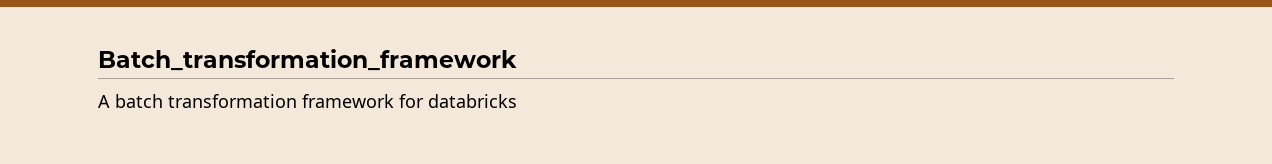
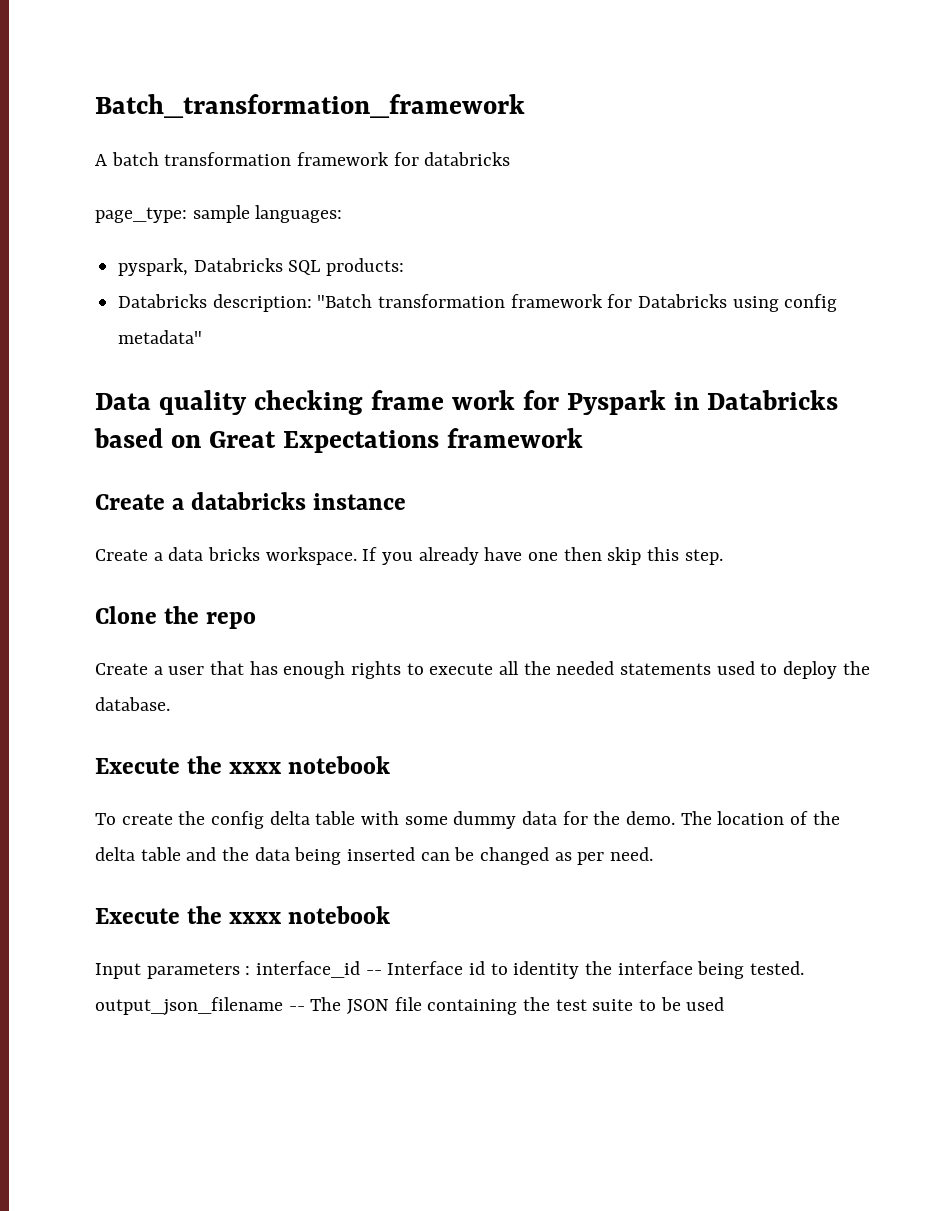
+ page_type: sample languages:
+ pyspark, Databricks SQL products:
+ Databricks description: "Batch transformation framework for Databricks using config metadata"
+ Data quality checking frame work for Pyspark in Databricks based on Great Expectations framework
+ Create a databricks instance
+ Create a data bricks workspace. If you already have one then skip this step.
+ Clone the repo
+ Create a user that has enough rights to execute all the needed statements used to deploy the database.
+ Execute the xxxx notebook
+ To create the config delta table with some dummy data for the demo. The location of the delta table and the data being inserted can be changed as per need.
+ Execute the xxxx notebook
+ Input parameters : interface_id -- Interface id to identity the interface being tested. output_json_filename -- The JSON file containing the test suite to be used

